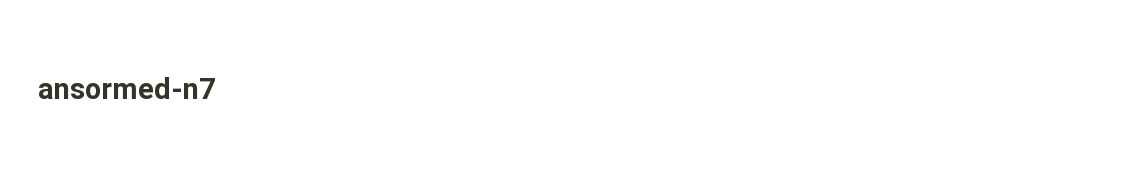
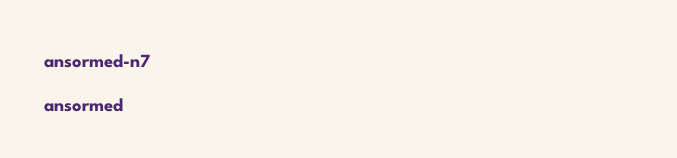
+ ansormed

